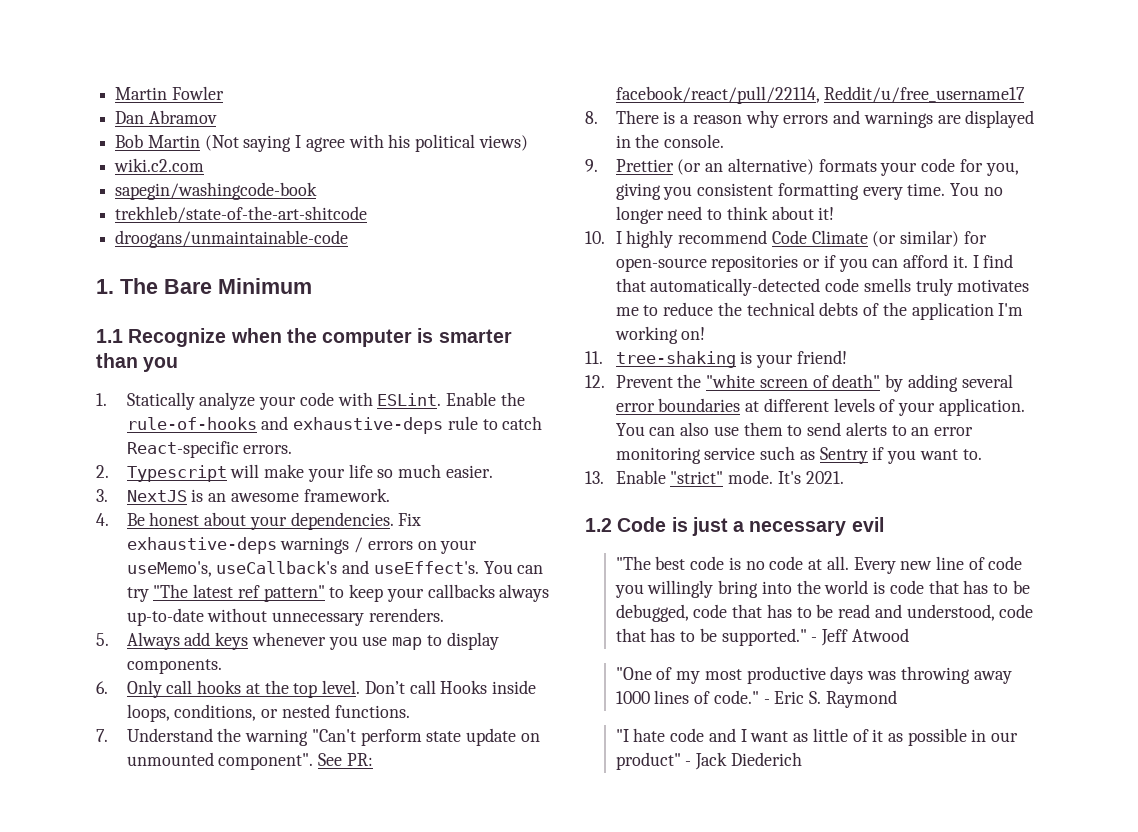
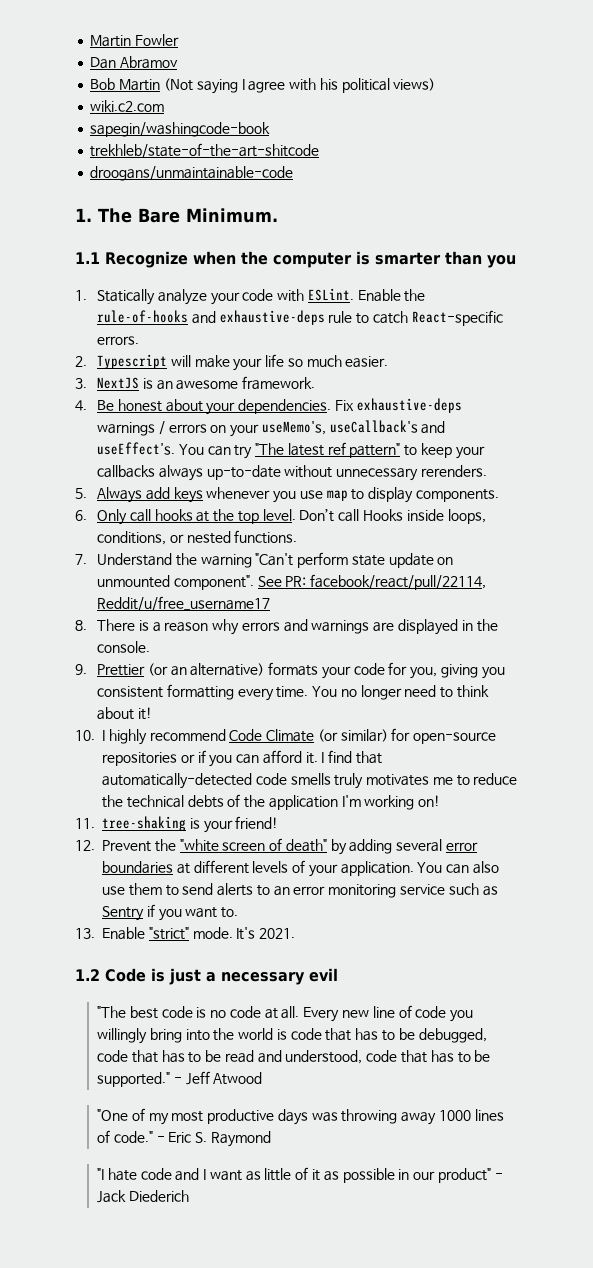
- 1. The Bare Minimum
+ 1. The Bare Minimum.

